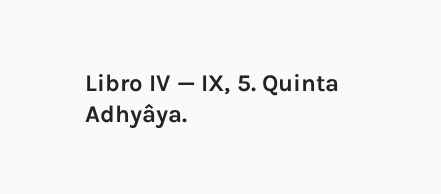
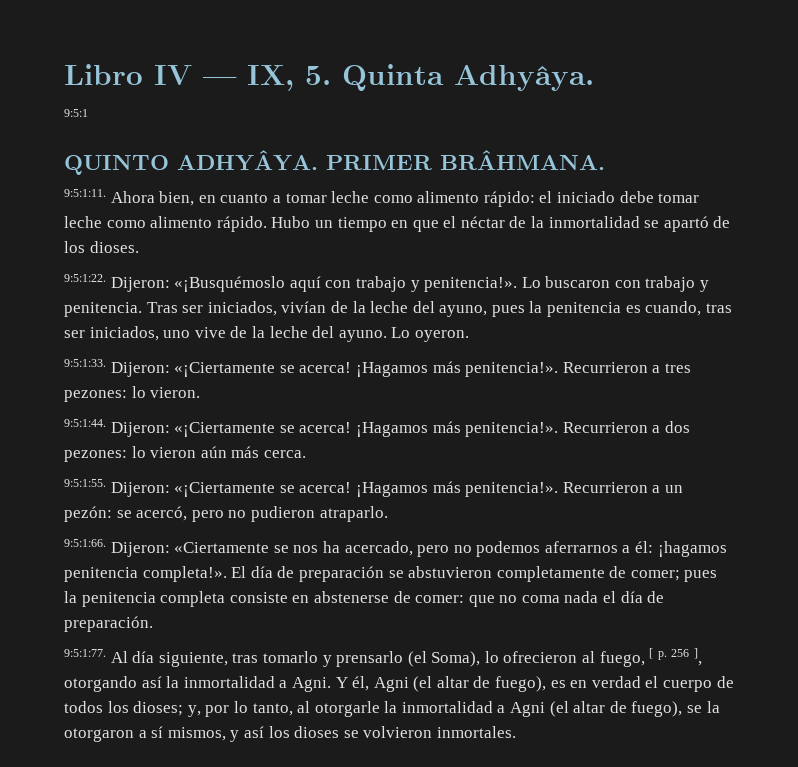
+ 9:5:1
+ QUINTO ADHYÂYA. PRIMER BRÂHMANA.
+ 9:5:1:11. Ahora bien, en cuanto a tomar leche como alimento rápido: el iniciado debe tomar leche como alimento rápido. Hubo un tiempo en que el néctar de la inmortalidad se apartó de los dioses.
+ 9:5:1:22. Dijeron: «¡Busquémoslo aquí con trabajo y penitencia!». Lo buscaron con trabajo y penitencia. Tras ser iniciados, vivían de la leche del ayuno, pues la penitencia es cuando, tras ser iniciados, uno vive de la leche del ayuno. Lo oyeron.
+ 9:5:1:33. Dijeron: «¡Ciertamente se acerca! ¡Hagamos más penitencia!». Recurrieron a tres pezones: lo vieron.
+ 9:5:1:44. Dijeron: «¡Ciertamente se acerca! ¡Hagamos más penitencia!». Recurrieron a dos pezones: lo vieron aún más cerca.
+ 9:5:1:55. Dijeron: «¡Ciertamente se acerca! ¡Hagamos más penitencia!». Recurrieron a un pezón: se acercó, pero no pudieron atraparlo.
+ 9:5:1:66. Dijeron: «Ciertamente se nos ha acercado, pero no podemos aferrarnos a él: ¡hagamos penitencia completa!». El día de preparación se abstuvieron completamente de comer; pues la penitencia completa consiste en abstenerse de comer: que no coma nada el día de preparación.
+ 9:5:1:77. Al día siguiente, tras tomarlo y prensarlo (el Soma), lo ofrecieron al fuego, [ p. 256 ], otorgando así la inmortalidad a Agni. Y él, Agni (el altar de fuego), es en verdad el cuerpo de todos los dioses; y, por lo tanto, al otorgarle la inmortalidad a Agni (el altar de fuego), se la otorgaron a sí mismos, y así los dioses se volvieron inmortales.

